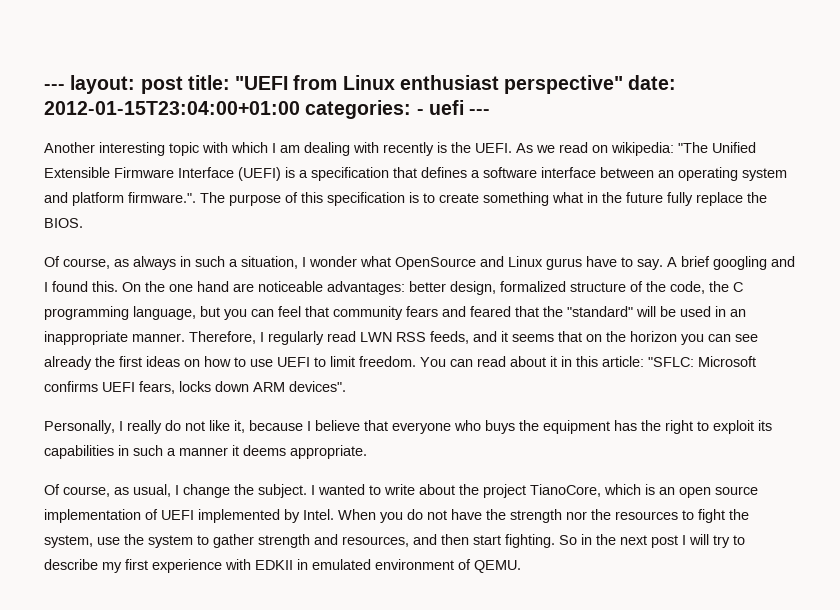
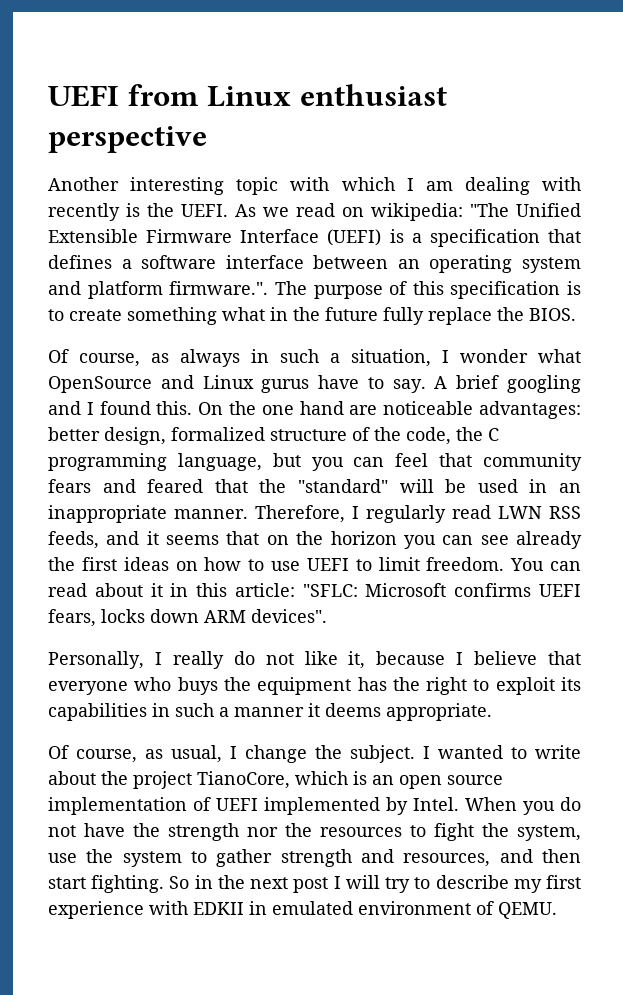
- --- layout: post title: "UEFI from Linux enthusiast perspective" date: 2012-01-15T23:04:00+01:00 categories: - uefi ---
+ UEFI from Linux enthusiast perspective

